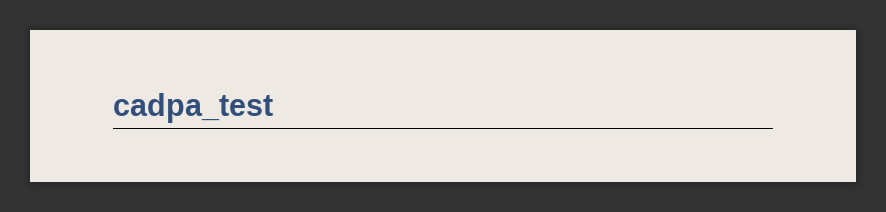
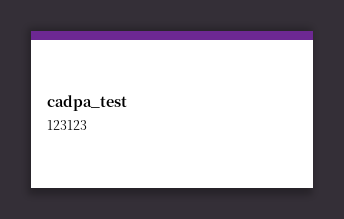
+ 123123

